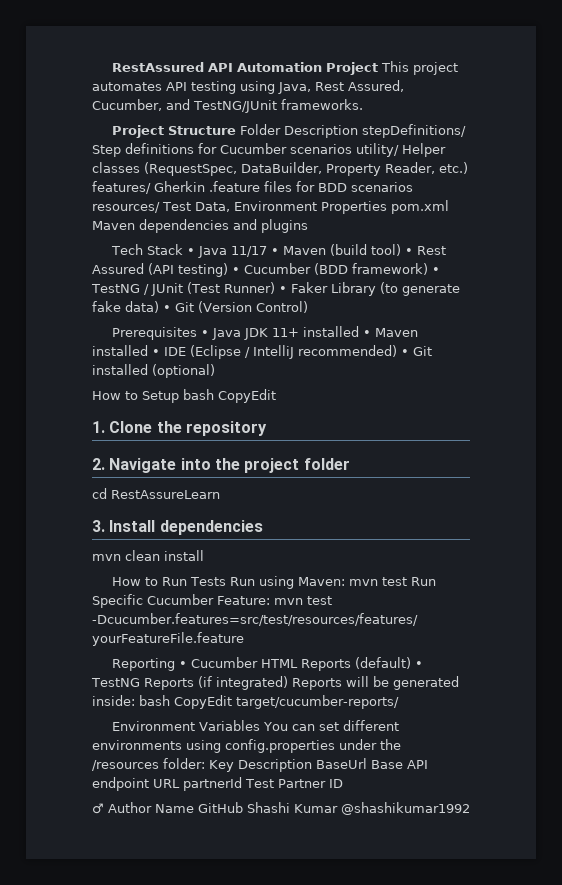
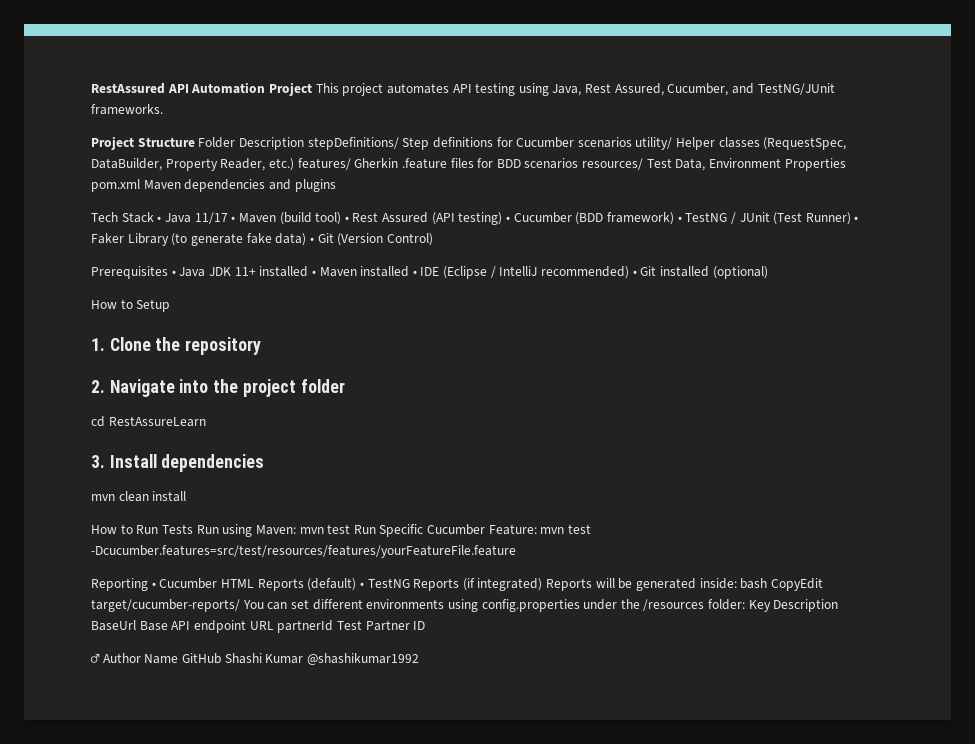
- How to Setup bash CopyEdit
+ How to Setup
- Reporting • Cucumber HTML Reports (default) • TestNG Reports (if integrated) Reports will be generated inside: bash CopyEdit target/cucumber-reports/
- Environment Variables You can set different environments using config.properties under the /resources folder: Key Description BaseUrl Base API endpoint URL partnerId Test Partner ID
+ Reporting • Cucumber HTML Reports (default) • TestNG Reports (if integrated) Reports will be generated inside: bash CopyEdit target/cucumber-reports/ You can set different environments using config.properties under the /resources folder: Key Description BaseUrl Base API endpoint URL partnerId Test Partner ID

